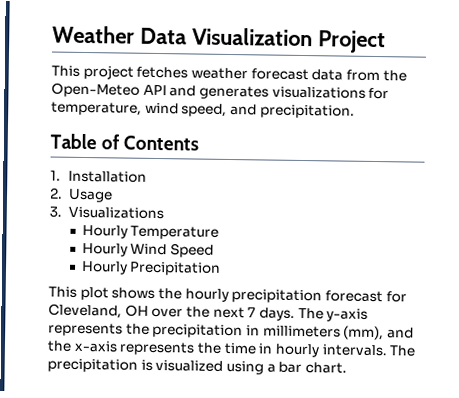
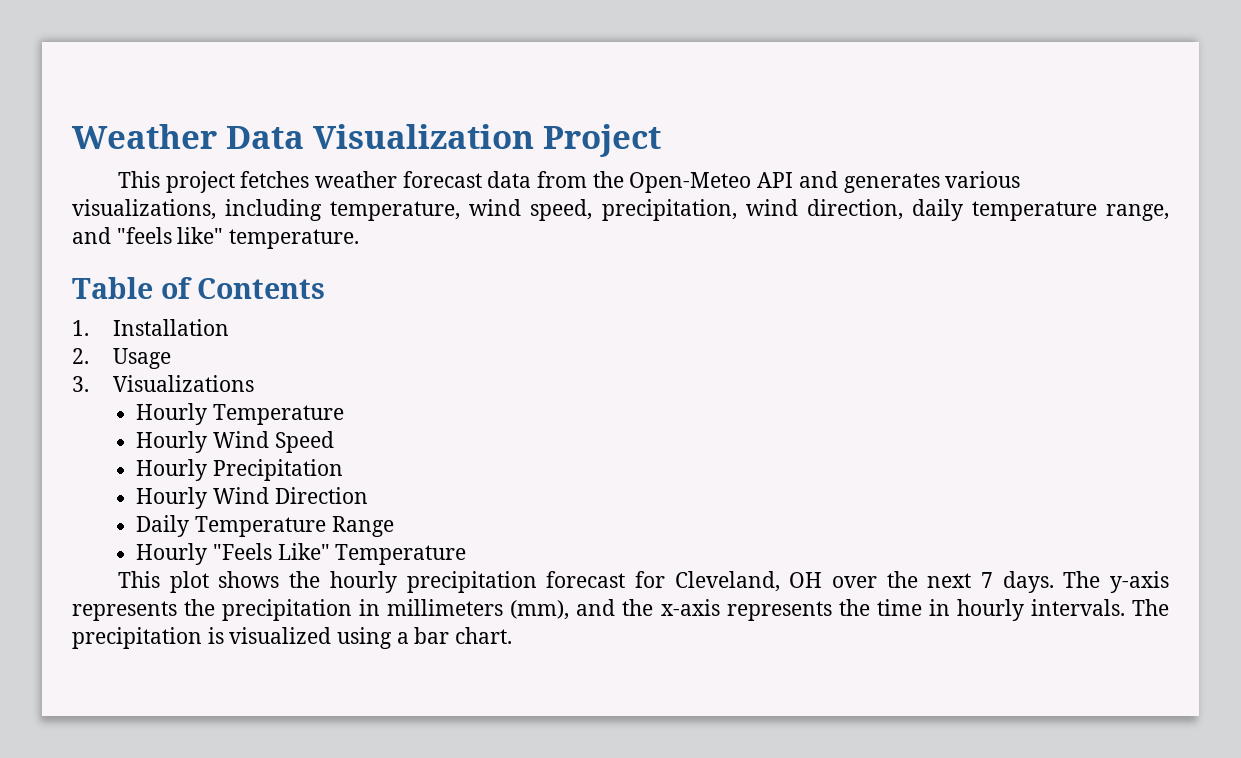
- This project fetches weather forecast data from the Open-Meteo API and generates visualizations for temperature, wind speed, and precipitation.
+ This project fetches weather forecast data from the Open-Meteo API and generates various visualizations, including temperature, wind speed, precipitation, wind direction, daily temperature range, and "feels like" temperature.
+ Hourly Wind Direction
+ Daily Temperature Range
+ Hourly "Feels Like" Temperature

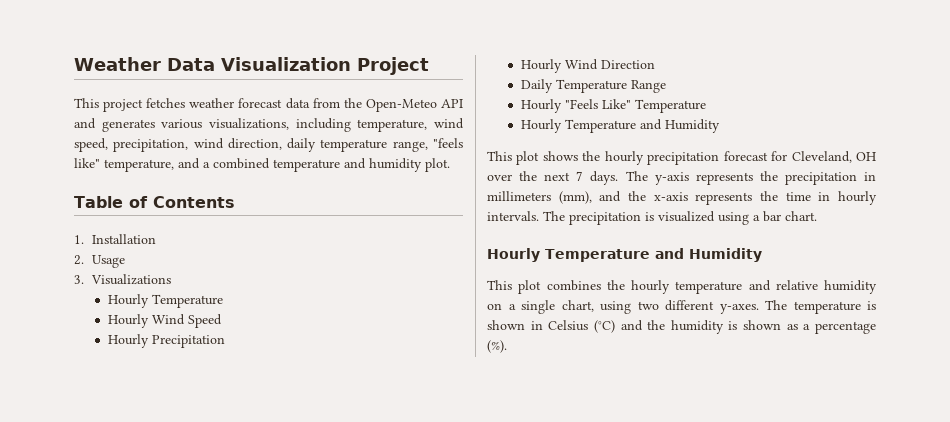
- This project fetches weather forecast data from the Open-Meteo API and generates various visualizations, including temperature, wind speed, precipitation, wind direction, daily temperature range, and "feels like" temperature.
+ This project fetches weather forecast data from the Open-Meteo API and generates various visualizations, including temperature, wind speed, precipitation, wind direction, daily temperature range, "feels like" temperature, and a combined temperature and humidity plot.
  Hourly "Feels Like" Temperature
+ Hourly Temperature and Humidity
  The precipitation is visualized using a bar chart.
+ Hourly Temperature and Humidity
+ This plot combines the hourly temperature and relative humidity on a single chart, using two different y-axes. The temperature is shown in Celsius (°C) and the humidity is shown as a percentage (%).

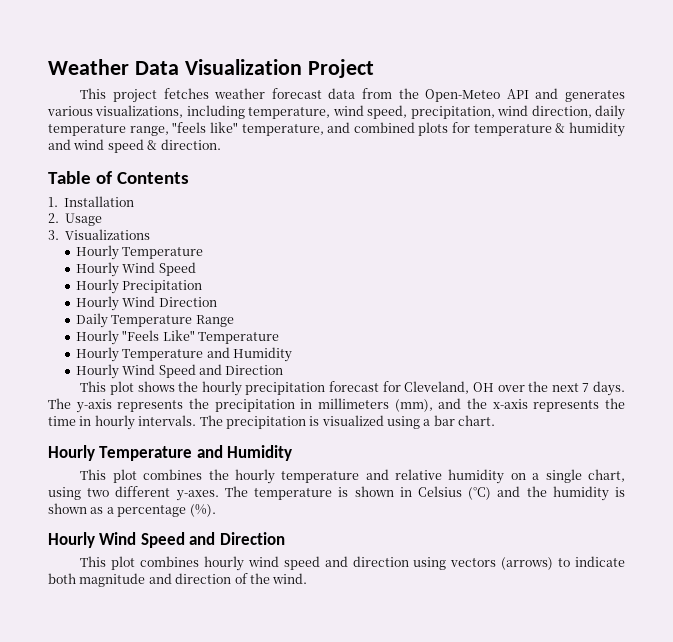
- This project fetches weather forecast data from the Open-Meteo API and generates various visualizations, including temperature, wind speed, precipitation, wind direction, daily temperature range, "feels like" temperature, and a combined temperature and humidity plot.
+ This project fetches weather forecast data from the Open-Meteo API and generates various visualizations, including temperature, wind speed, precipitation, wind direction, daily temperature range, "feels like" temperature, and combined plots for temperature & humidity and wind speed & direction.
  Hourly "Feels Like" Temperature
  Hourly Temperature and Humidity
+ Hourly Wind Speed and Direction
  The temperature is shown in Celsius (°C) and the humidity is shown as a percentage (%).
+ Hourly Wind Speed and Direction
+ This plot combines hourly wind speed and direction using vectors (arrows) to indicate both magnitude and direction of the wind.

